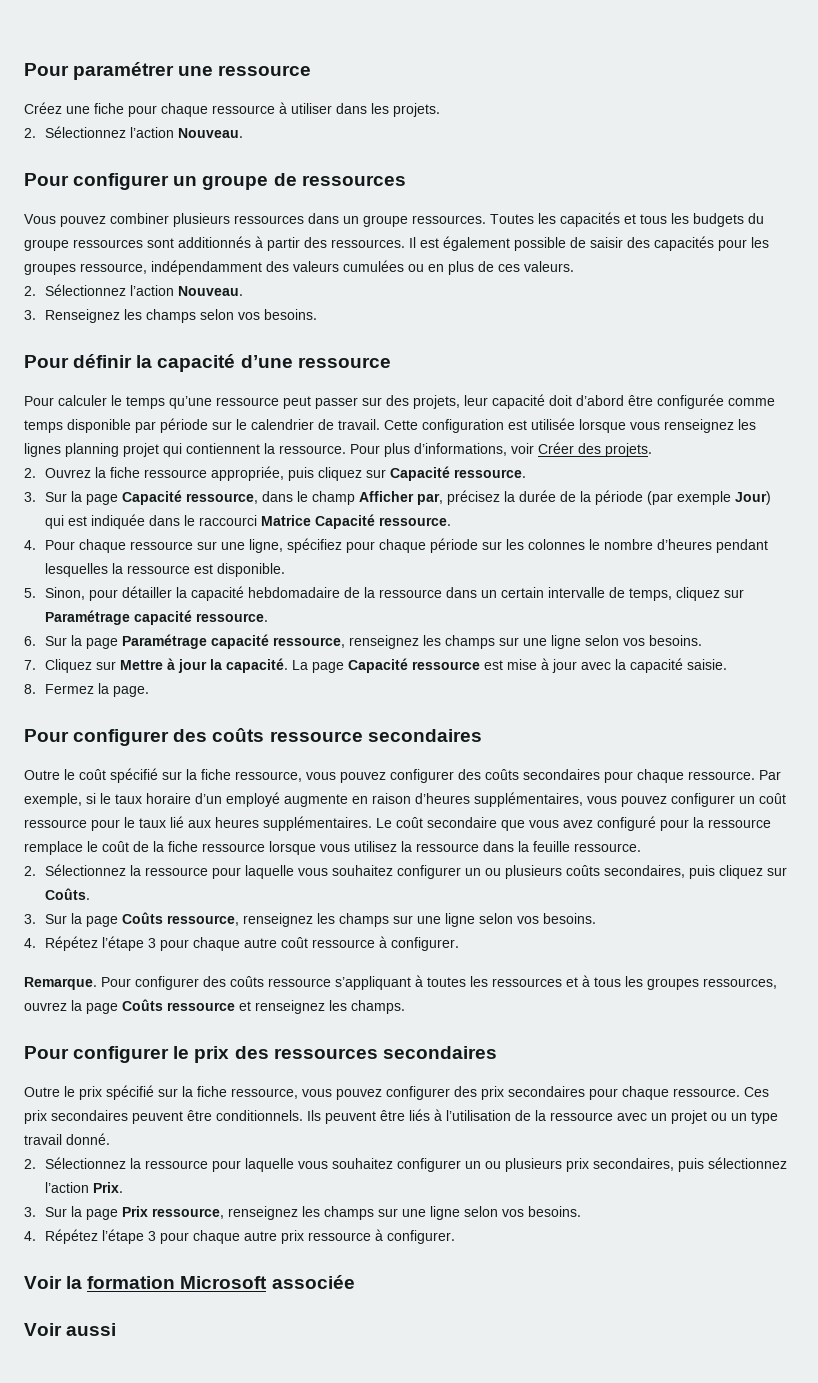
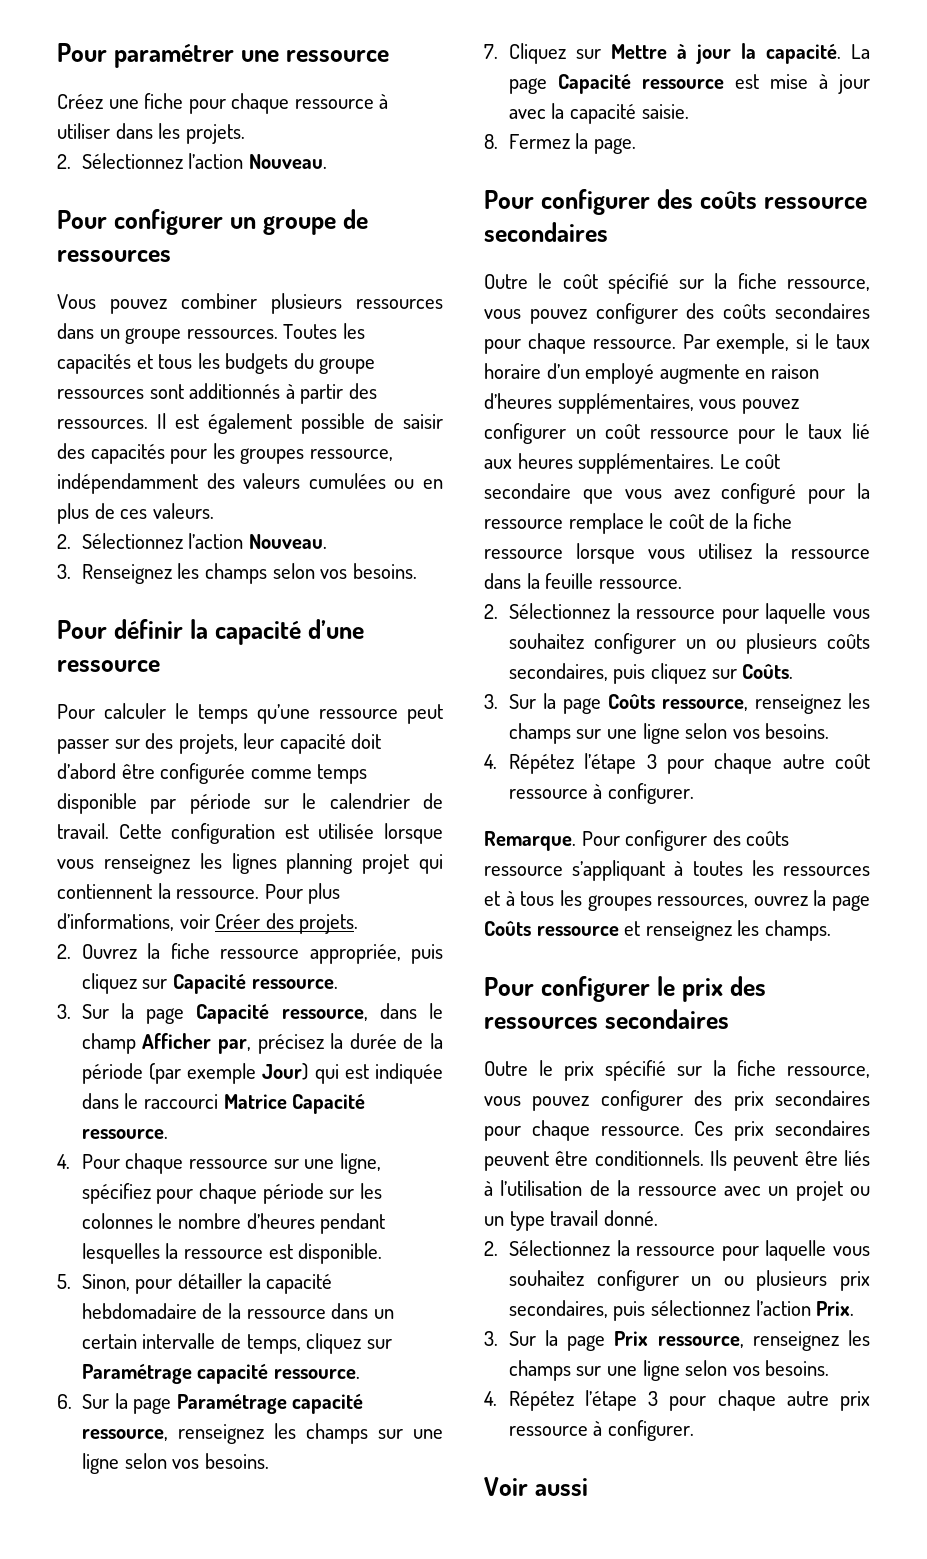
- Voir la formation Microsoft associée

